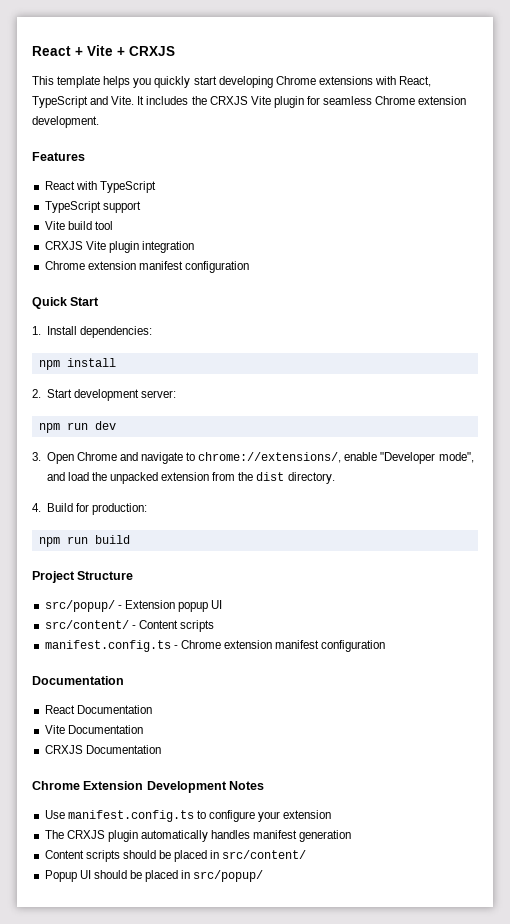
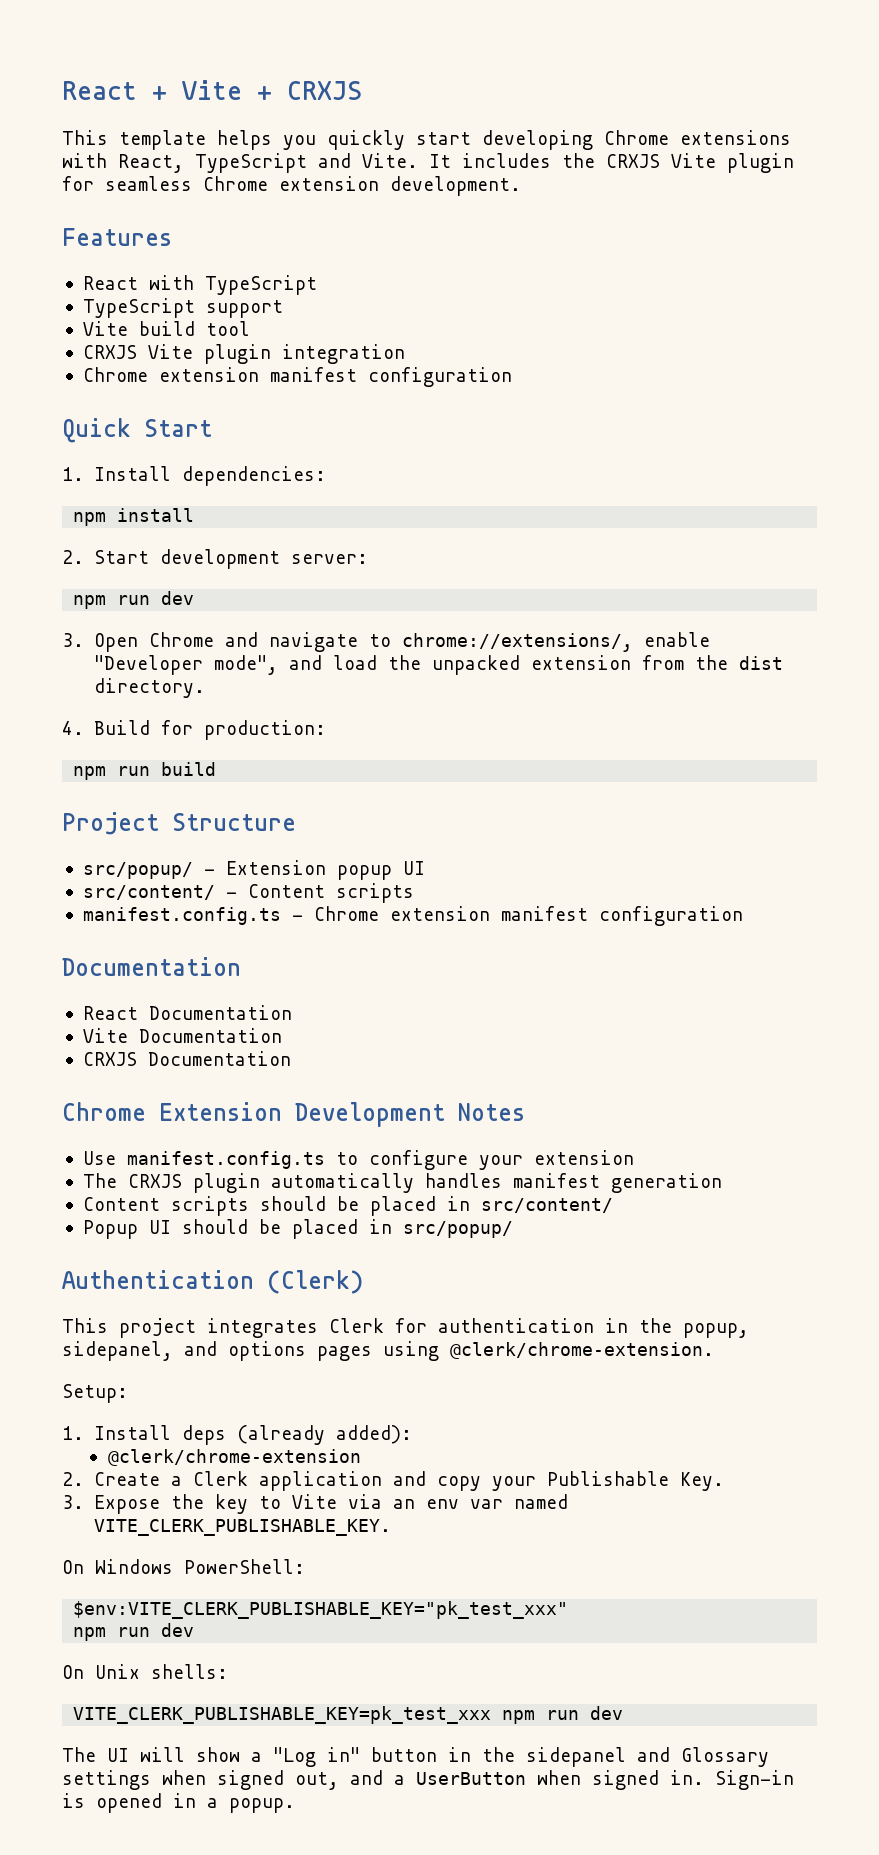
+ Authentication (Clerk)
+ This project integrates Clerk for authentication in the popup, sidepanel, and options pages using @clerk/chrome-extension.
+ Setup:
+ 1. Install deps (already added):
+ @clerk/chrome-extension
+ 2. Create a Clerk application and copy your Publishable Key.
+ 3. Expose the key to Vite via an env var named VITE_CLERK_PUBLISHABLE_KEY.
+ On Windows PowerShell:
+ $env:VITE_CLERK_PUBLISHABLE_KEY="pk_test_xxx"
+ npm run dev
+ On Unix shells:
+ VITE_CLERK_PUBLISHABLE_KEY=pk_test_xxx npm run dev
+ The UI will show a "Log in" button in the sidepanel and Glossary settings when signed out, and a UserButton when signed in. Sign-in is opened in a popup.

